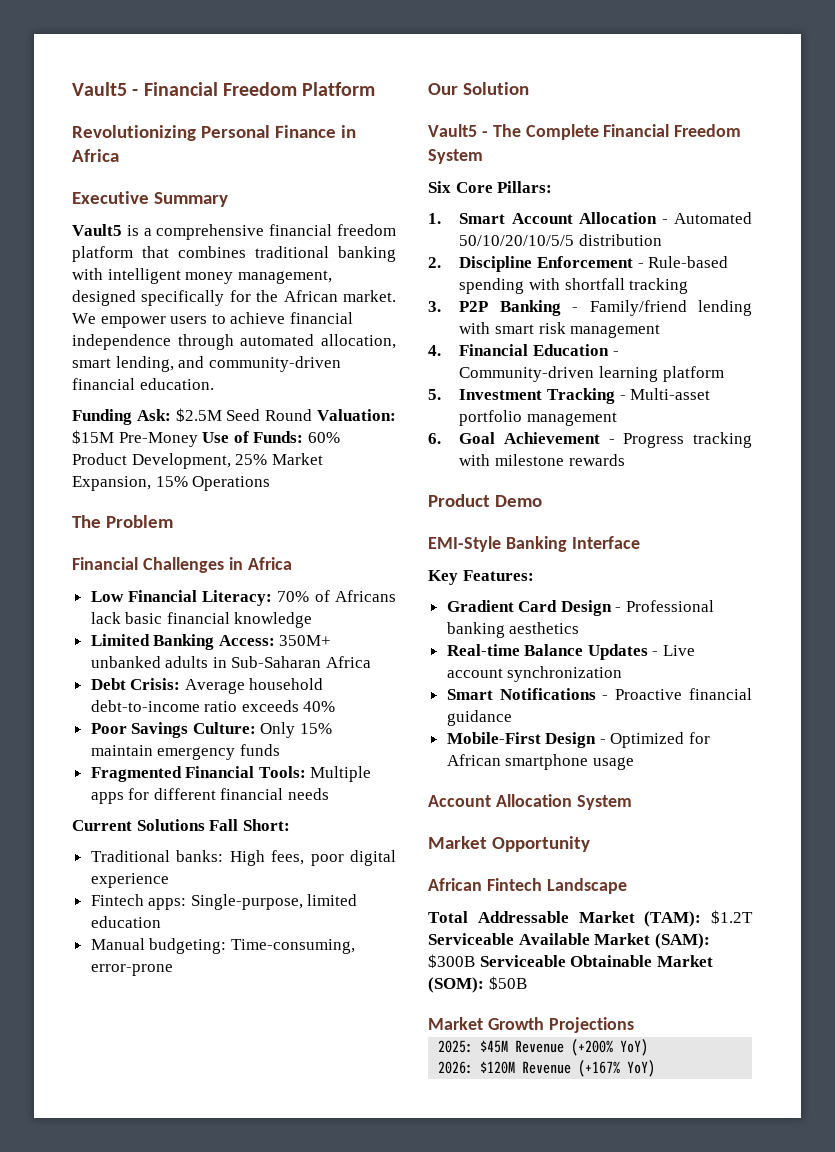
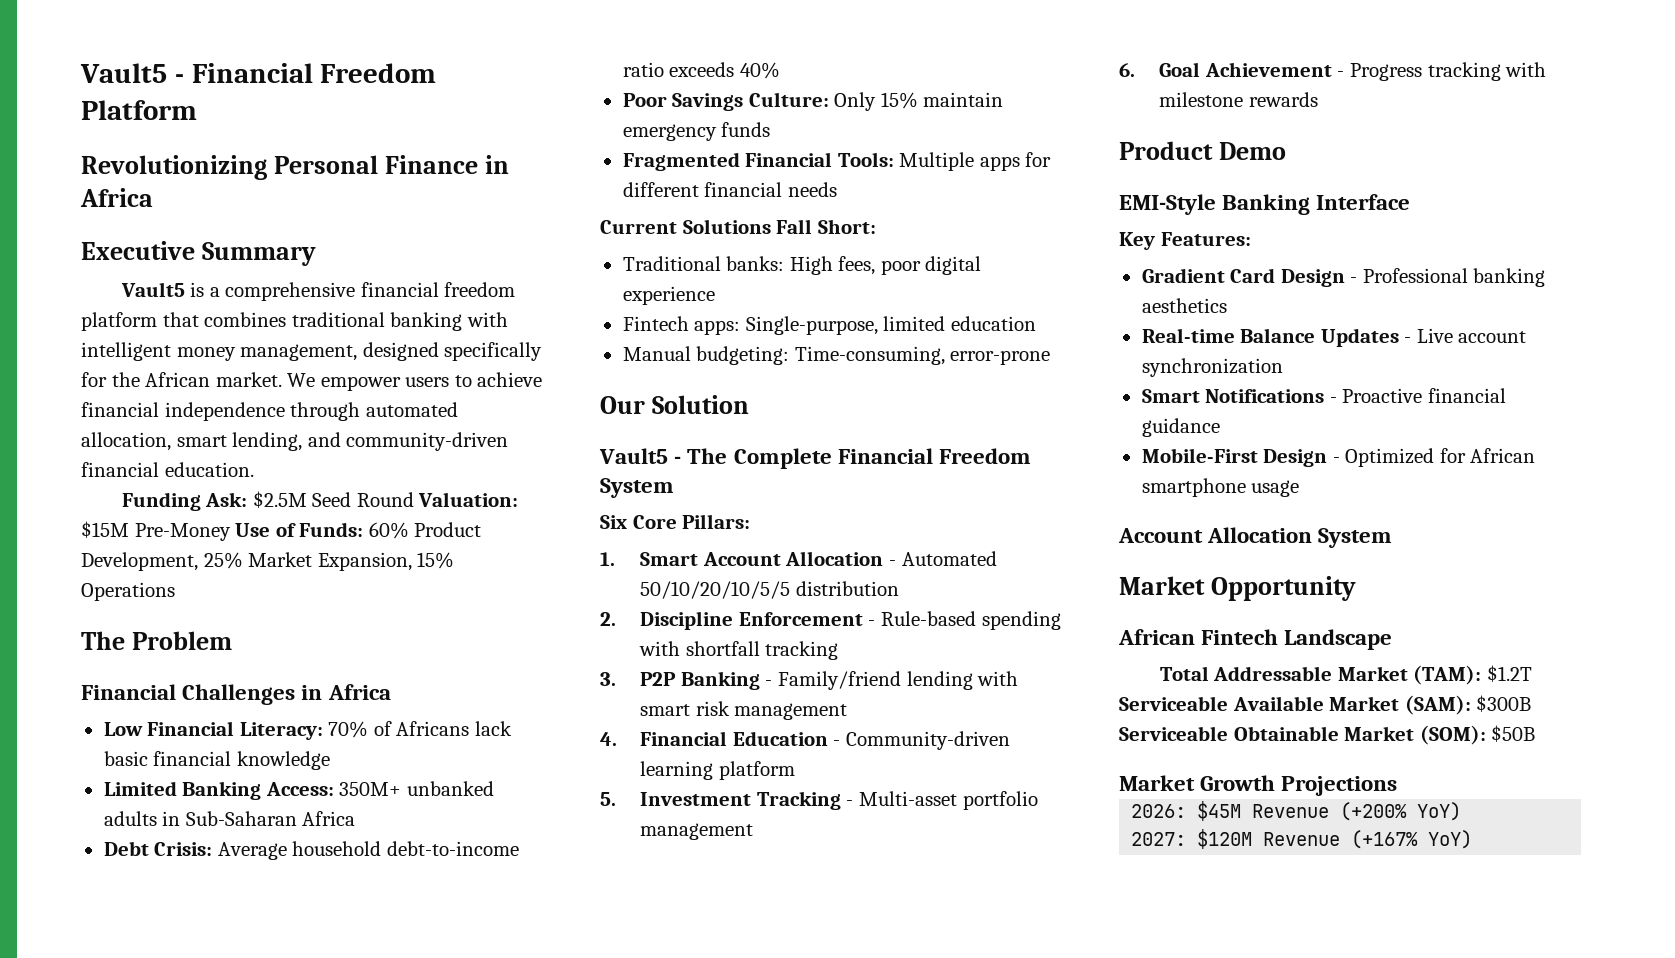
- 2025: $45M Revenue (+200% YoY)
+ 2026: $45M Revenue (+200% YoY)
- 2026: $120M Revenue (+167% YoY)
+ 2027: $120M Revenue (+167% YoY)

